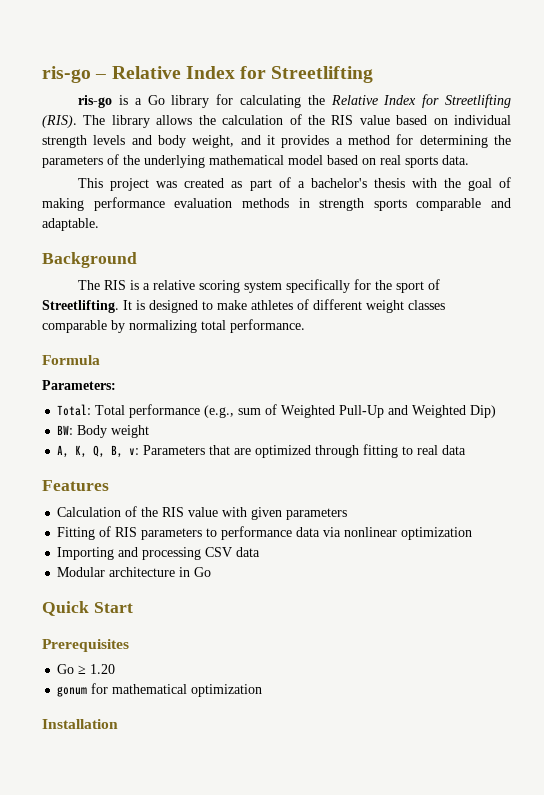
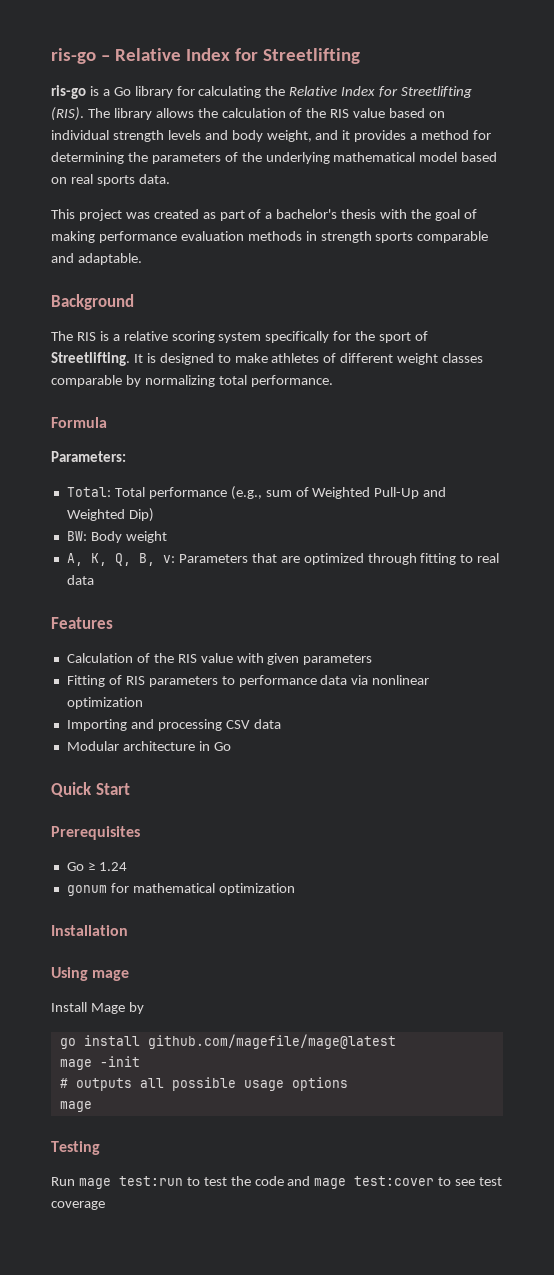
- Go ≥ 1.20
+ Go ≥ 1.24
+ Using mage
+ Install Mage by
+ go install github.com/magefile/mage@latest
+ mage -init
+ # outputs all possible usage options
+ mage
+ Testing
+ Run mage test:run to test the code and mage test:cover to see test coverage

